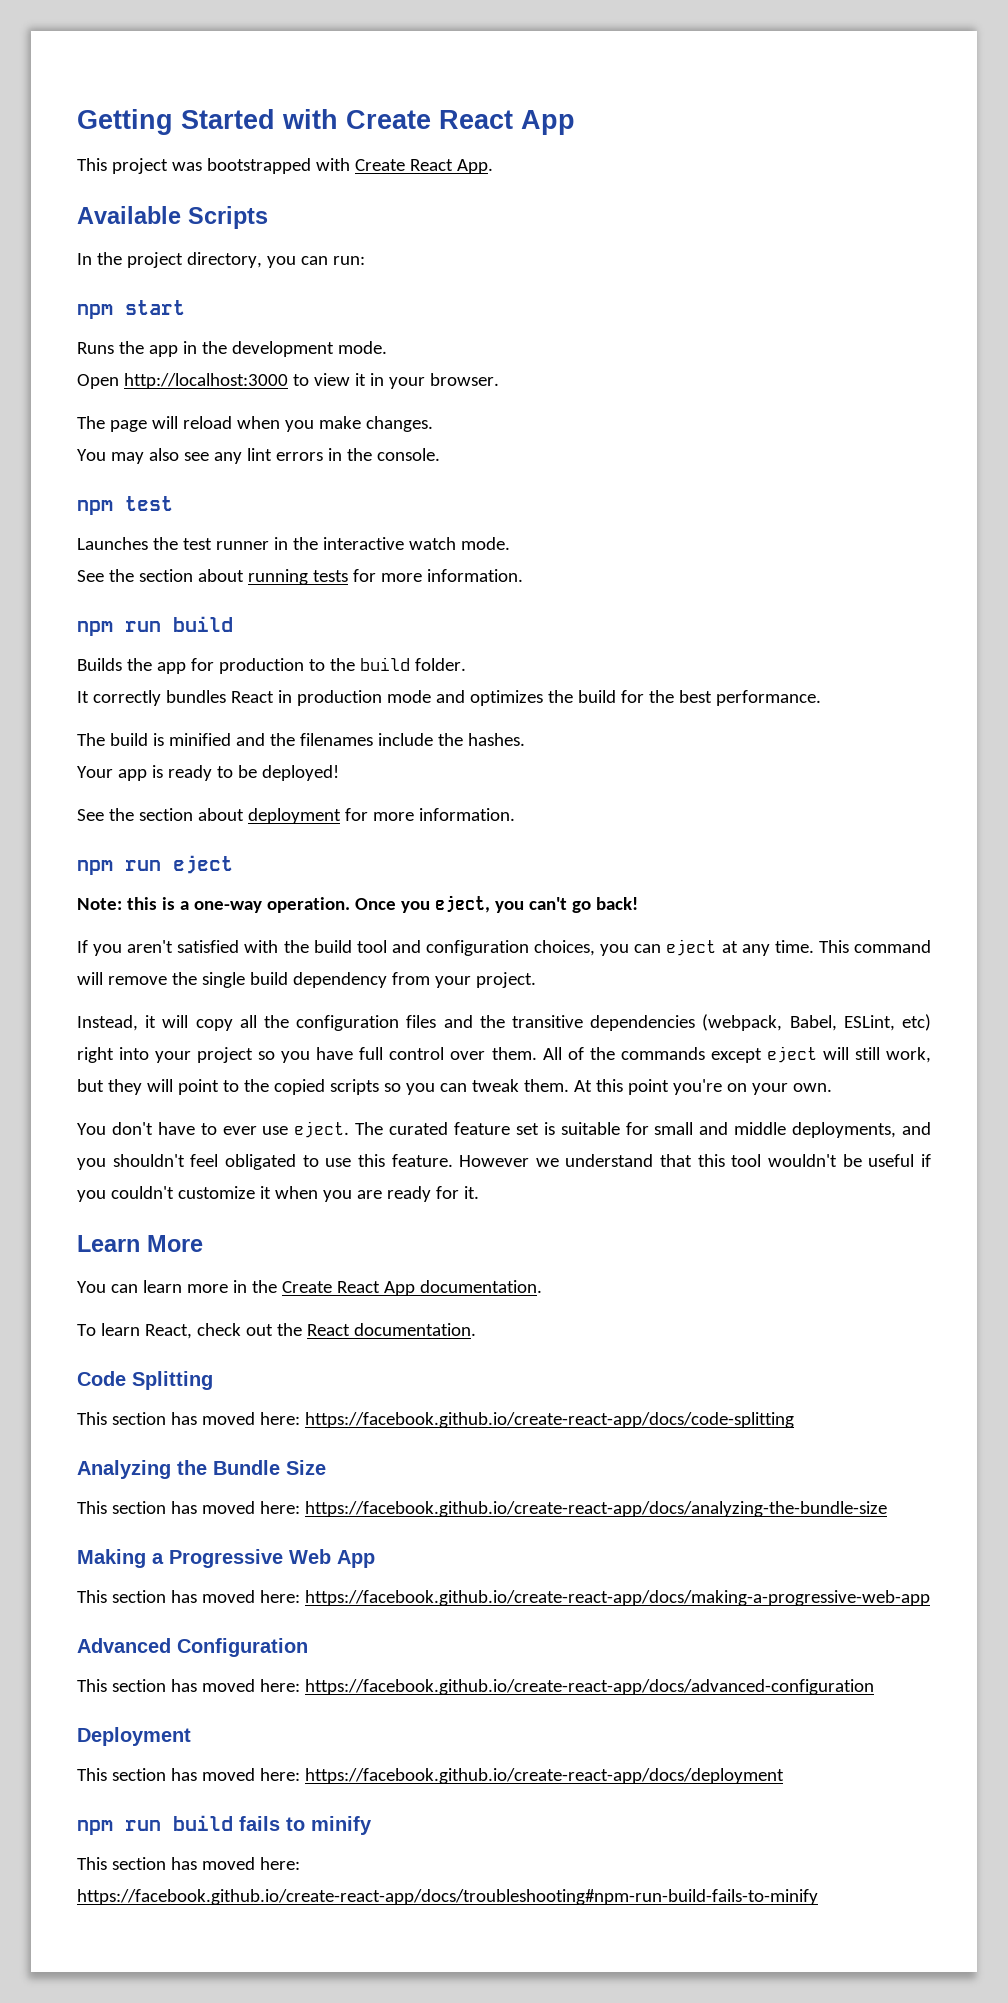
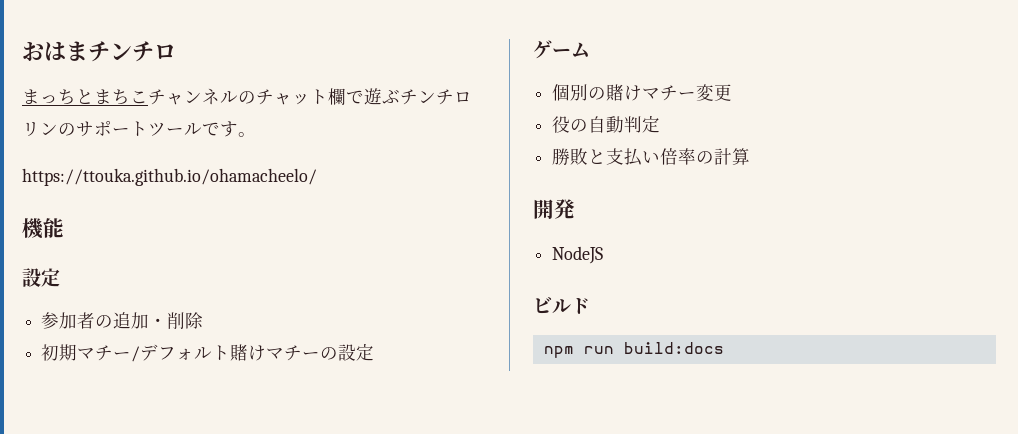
- Getting Started with Create React App
- This project was bootstrapped with Create React App.
- Available Scripts
- In the project directory, you can run:
- npm start
- Runs the app in the development mode.
- Open http://localhost:3000 to view it in your browser.
- The page will reload when you make changes.
- You may also see any lint errors in the console.
- npm test
- Launches the test runner in the interactive watch mode.
- See the section about running tests for more information.
- npm run build
- Builds the app for production to the build folder.
- It correctly bundles React in production mode and optimizes the build for the best performance.
- The build is minified and the filenames include the hashes.
- Your app is ready to be deployed!
- See the section about deployment for more information.
- npm run eject
- Note: this is a one-way operation. Once you eject, you can't go back!
- If you aren't satisfied with the build tool and configuration choices, you can eject at any time. This command will remove the single build dependency from your project.
- Instead, it will copy all the configuration files and the transitive dependencies (webpack, Babel, ESLint, etc) right into your project so you have full control over them. All of the commands except eject will still work, but they will point to the copied scripts so you can tweak them. At this point you're on your own.
- You don't have to ever use eject. The curated feature set is suitable for small and middle deployments, and you shouldn't feel obligated to use this feature. However we understand that this tool wouldn't be useful if you couldn't customize it when you are ready for it.
- Learn More
- You can learn more in the Create React App documentation.
- To learn React, check out the React documentation.
- Code Splitting
- This section has moved here: https://facebook.github.io/create-react-app/docs/code-splitting
- Analyzing the Bundle Size
- This section has moved here: https://facebook.github.io/create-react-app/docs/analyzing-the-bundle-size
- Making a Progressive Web App
- This section has moved here: https://facebook.github.io/create-react-app/docs/making-a-progressive-web-app
- Advanced Configuration
- This section has moved here: https://facebook.github.io/create-react-app/docs/advanced-configuration
- Deployment
- This section has moved here: https://facebook.github.io/create-react-app/docs/deployment
- npm run build fails to minify
- This section has moved here: https://facebook.github.io/create-react-app/docs/troubleshooting#npm-run-build-fails-to-minify
+ おはまチンチロ
+ まっちとまちこチャンネルのチャット欄で遊ぶチンチロリンのサポートツールです。
+ https://ttouka.github.io/ohamacheelo/
+ 機能
+ 設定
+ 参加者の追加・削除
+ 初期マチー/デフォルト賭けマチーの設定
+ ゲーム
+ 個別の賭けマチー変更
+ 役の自動判定
+ 勝敗と支払い倍率の計算
+ 開発
+ NodeJS
+ ビルド
+ npm run build:docs

